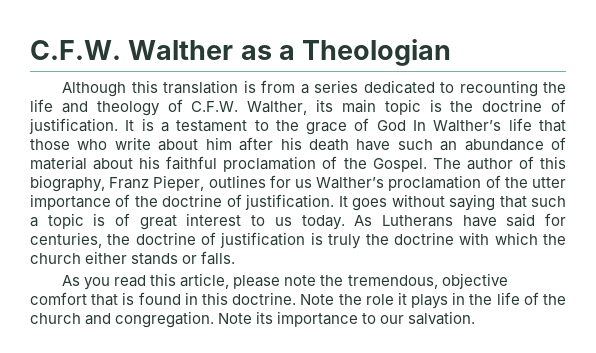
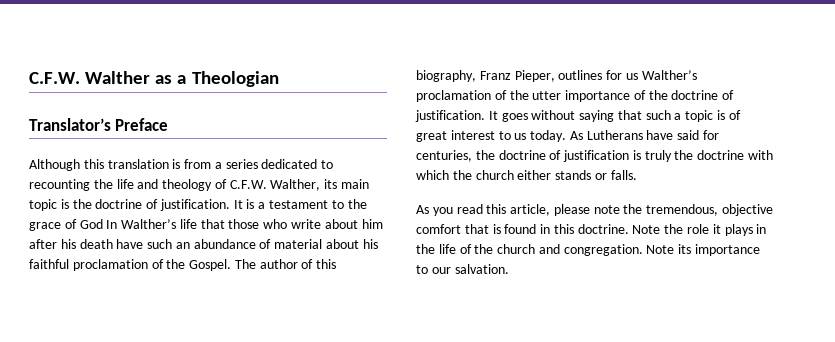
+ Translator’s Preface

